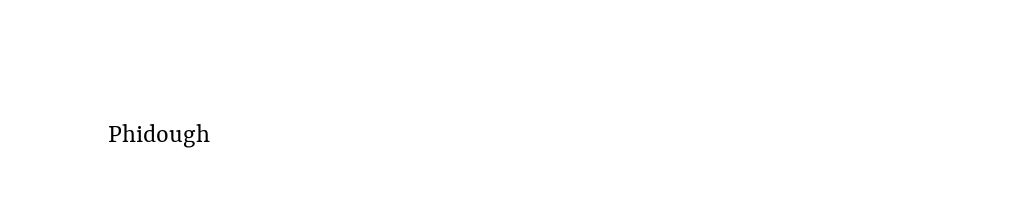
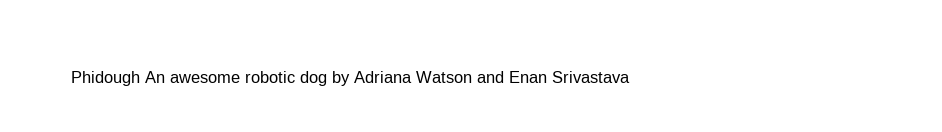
- Phidough
+ Phidough An awesome robotic dog by Adriana Watson and Enan Srivastava

